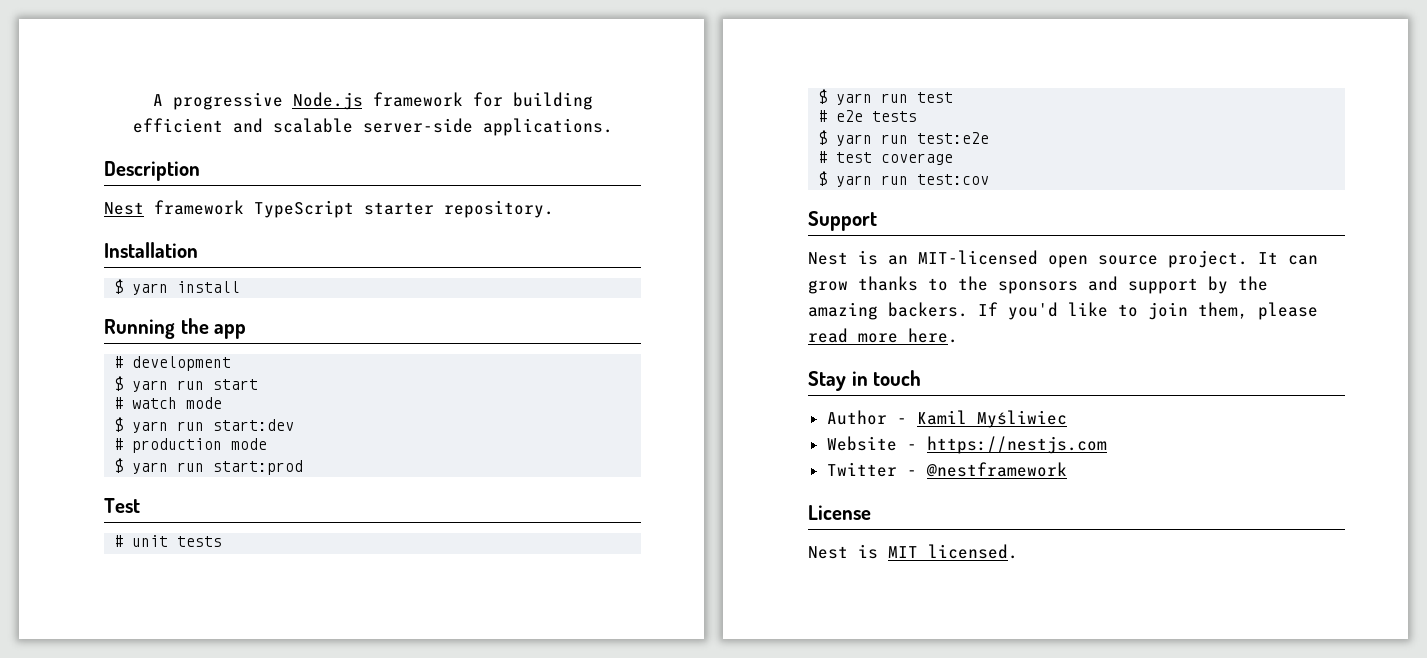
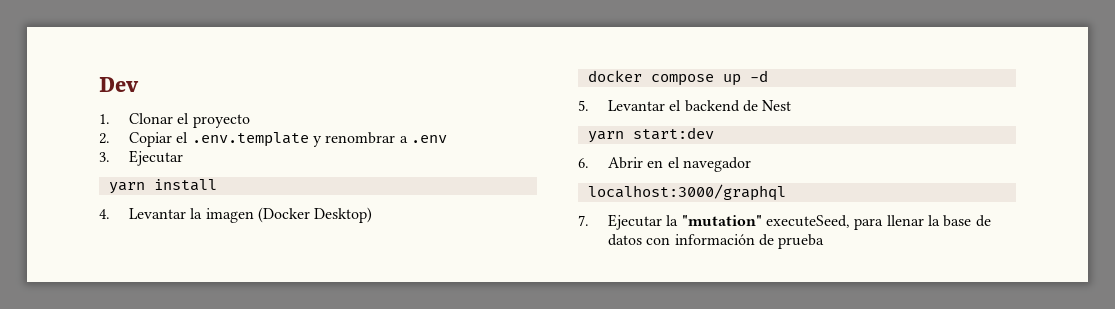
- A progressive Node.js framework for building efficient and scalable server-side applications.
- Description
- Nest framework TypeScript starter repository.
- Installation
- $ yarn install
- Running the app
- # development
- $ yarn run start
- # watch mode
- $ yarn run start:dev
- # production mode
- $ yarn run start:prod
- Test
- # unit tests
- $ yarn run test
- # e2e tests
- $ yarn run test:e2e
- # test coverage
- $ yarn run test:cov
- Support
- Nest is an MIT-licensed open source project. It can grow thanks to the sponsors and support by the amazing backers. If you'd like to join them, please read more here.
- Stay in touch
- Author - Kamil Myśliwiec
- Website - https://nestjs.com
- Twitter - @nestframework
- License
- Nest is MIT licensed.
+ Dev
+ 1. Clonar el proyecto
+ 2. Copiar el .env.template y renombrar a .env
+ 3. Ejecutar
+ yarn install
+ 4. Levantar la imagen (Docker Desktop)
+ docker compose up -d
+ 5. Levantar el backend de Nest
+ yarn start:dev
+ 6. Abrir en el navegador
+ localhost:3000/graphql
+ 7. Ejecutar la "mutation" executeSeed, para llenar la base de datos con información de prueba

